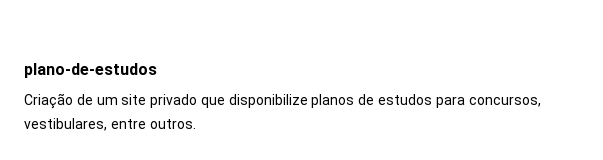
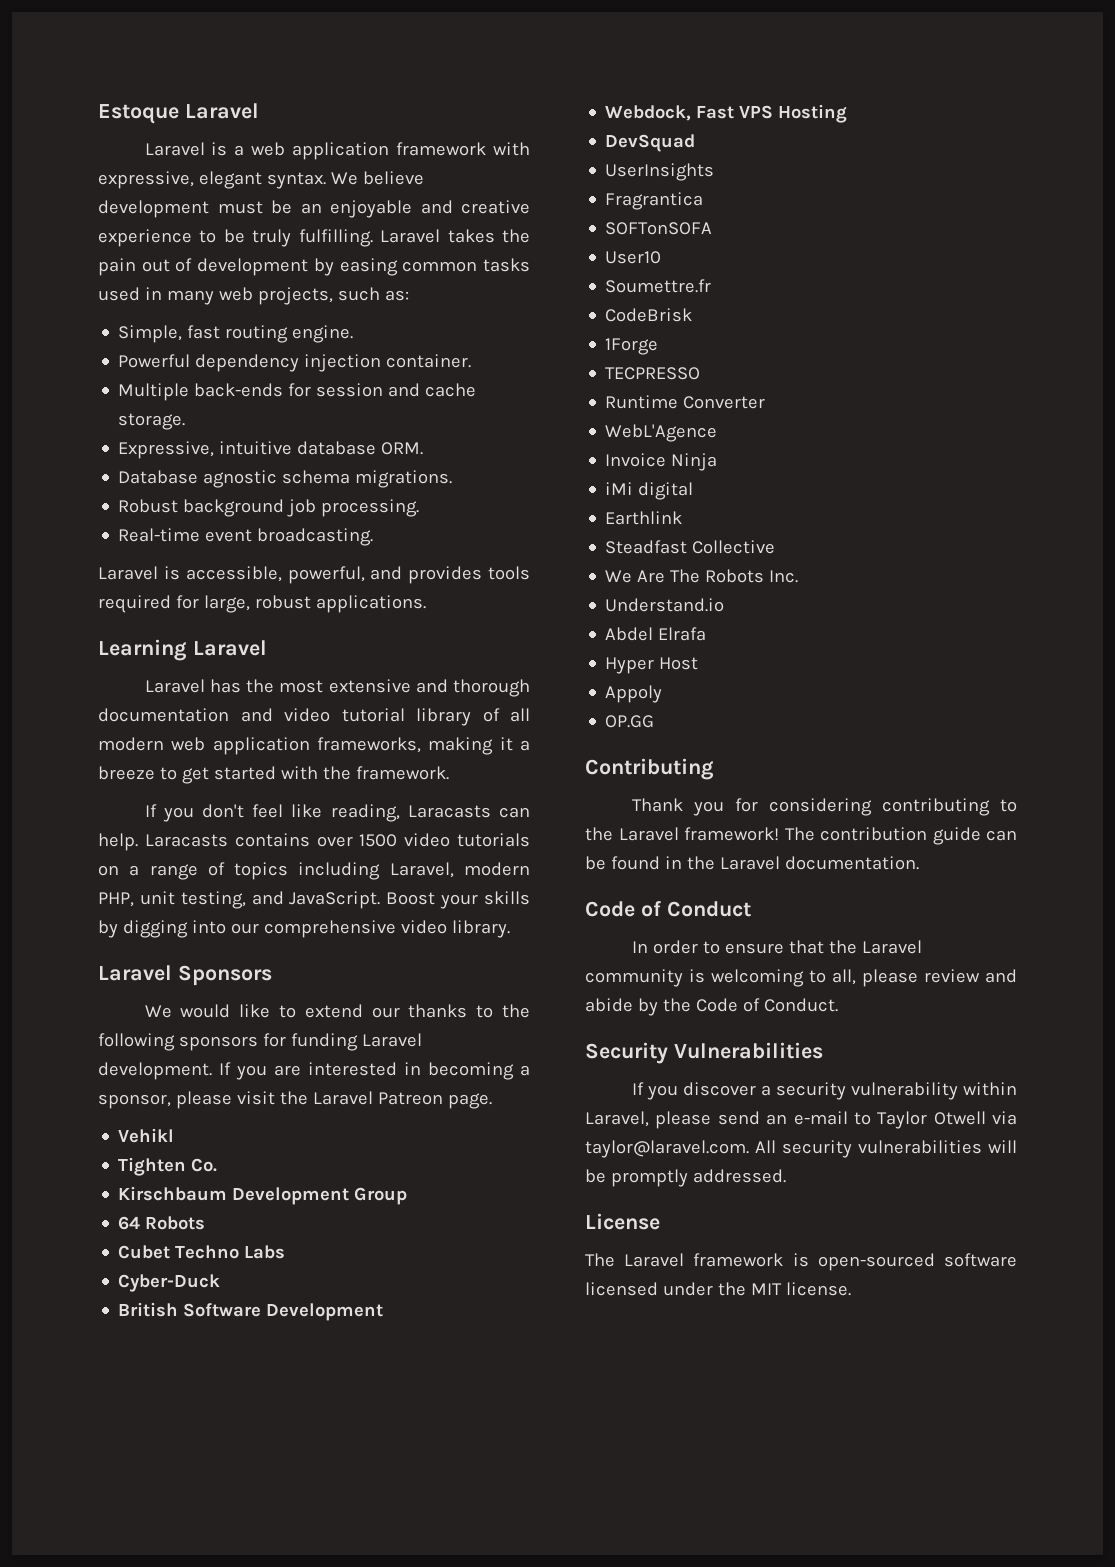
- plano-de-estudos
- Criação de um site privado que disponibilize planos de estudos para concursos, vestibulares, entre outros.
+ Estoque Laravel
+ Laravel is a web application framework with expressive, elegant syntax. We believe development must be an enjoyable and creative experience to be truly fulfilling. Laravel takes the pain out of development by easing common tasks used in many web projects, such as:
+ Simple, fast routing engine.
+ Powerful dependency injection container.
+ Multiple back-ends for session and cache storage.
+ Expressive, intuitive database ORM.
+ Database agnostic schema migrations.
+ Robust background job processing.
+ Real-time event broadcasting.
+ Laravel is accessible, powerful, and provides tools required for large, robust applications.
+ Learning Laravel
+ Laravel has the most extensive and thorough documentation and video tutorial library of all modern web application frameworks, making it a breeze to get started with the framework.
+ If you don't feel like reading, Laracasts can help. Laracasts contains over 1500 video tutorials on a range of topics including Laravel, modern PHP, unit testing, and JavaScript. Boost your skills by digging into our comprehensive video library.
+ Laravel Sponsors
+ We would like to extend our thanks to the following sponsors for funding Laravel development. If you are interested in becoming a sponsor, please visit the Laravel Patreon page.
+ Vehikl
+ Tighten Co.
+ Kirschbaum Development Group
+ 64 Robots
+ Cubet Techno Labs
+ Cyber-Duck
+ British Software Development
+ Webdock, Fast VPS Hosting
+ DevSquad
+ UserInsights
+ Fragrantica
+ SOFTonSOFA
+ User10
+ Soumettre.fr
+ CodeBrisk
+ 1Forge
+ TECPRESSO
+ Runtime Converter
+ WebL'Agence
+ Invoice Ninja
+ iMi digital
+ Earthlink
+ Steadfast Collective
+ We Are The Robots Inc.
+ Understand.io
+ Abdel Elrafa
+ Hyper Host
+ Appoly
+ OP.GG
+ Contributing
+ Thank you for considering contributing to the Laravel framework! The contribution guide can be found in the Laravel documentation.
+ Code of Conduct
+ In order to ensure that the Laravel community is welcoming to all, please review and abide by the Code of Conduct.
+ Security Vulnerabilities
+ If you discover a security vulnerability within Laravel, please send an e-mail to Taylor Otwell via taylor@laravel.com. All security vulnerabilities will be promptly addressed.
+ License
+ The Laravel framework is open-sourced software licensed under the MIT license.

